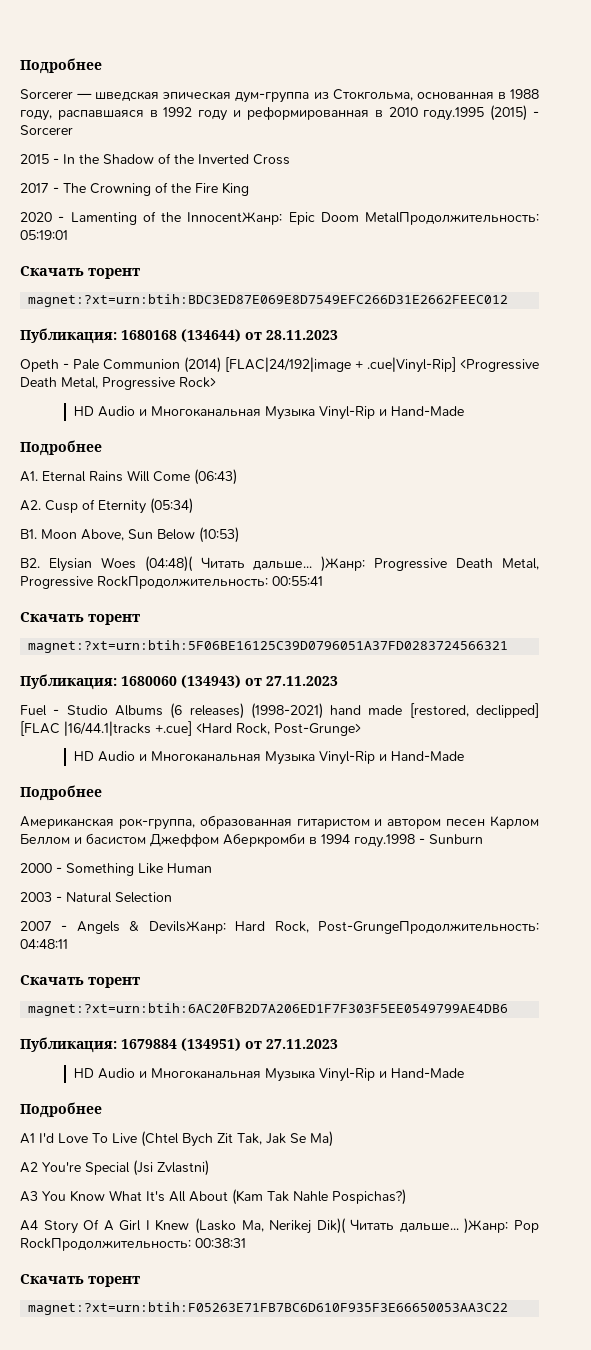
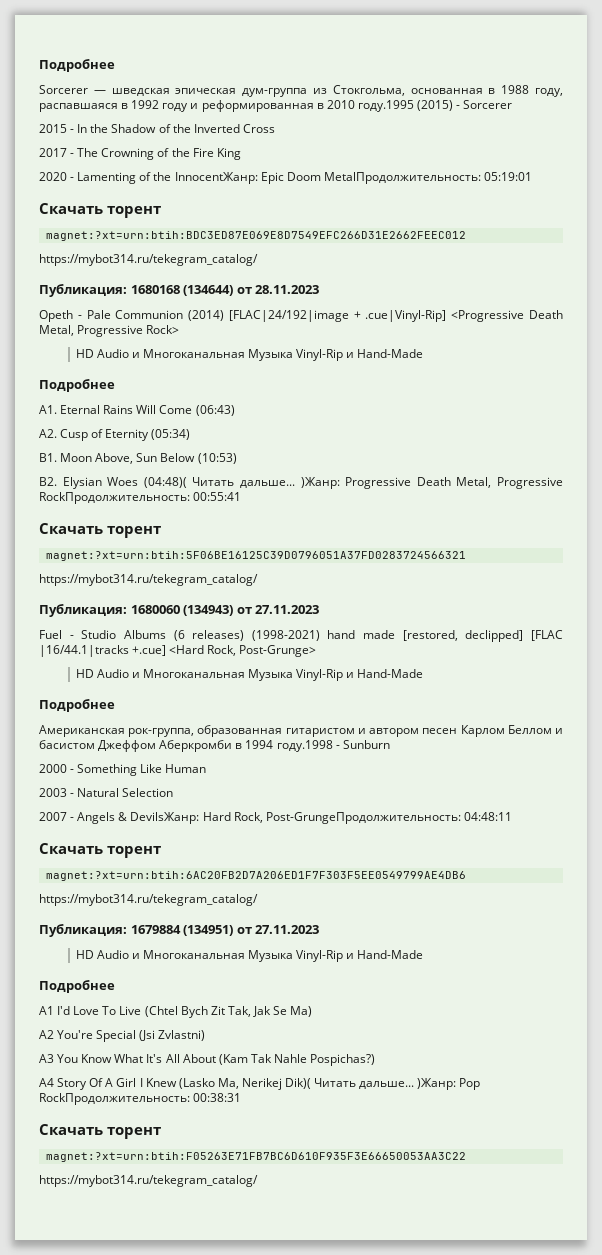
  magnet:?xt=urn:btih:BDC3ED87E069E8D7549EFC266D31E2662FEEC012
+ https://mybot314.ru/tekegram_catalog/
  magnet:?xt=urn:btih:5F06BE16125C39D0796051A37FD0283724566321
+ https://mybot314.ru/tekegram_catalog/
  magnet:?xt=urn:btih:6AC20FB2D7A206ED1F7F303F5EE0549799AE4DB6
+ https://mybot314.ru/tekegram_catalog/
  magnet:?xt=urn:btih:F05263E71FB7BC6D610F935F3E66650053AA3C22
+ https://mybot314.ru/tekegram_catalog/

